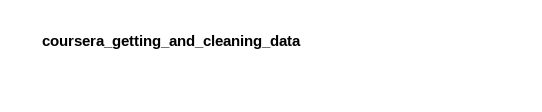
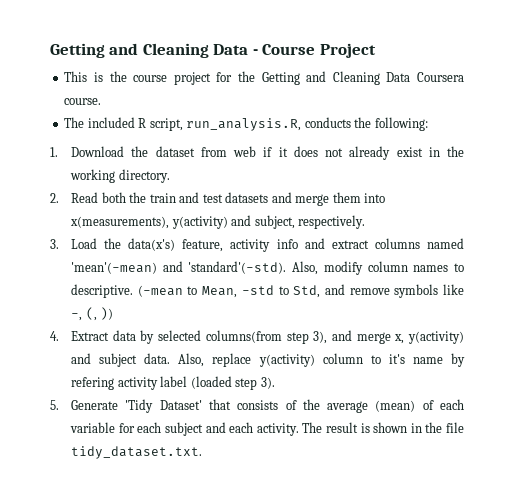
- coursera_getting_and_cleaning_data
+ Getting and Cleaning Data - Course Project
+ This is the course project for the Getting and Cleaning Data Coursera course.
+ The included R script, run_analysis.R, conducts the following:
+ 1. Download the dataset from web if it does not already exist in the working directory.
+ 2. Read both the train and test datasets and merge them into x(measurements), y(activity) and subject, respectively.
+ 3. Load the data(x's) feature, activity info and extract columns named 'mean'(-mean) and 'standard'(-std). Also, modify column names to descriptive. (-mean to Mean, -std to Std, and remove symbols like -, (, ))
+ 4. Extract data by selected columns(from step 3), and merge x, y(activity) and subject data. Also, replace y(activity) column to it's name by refering activity label (loaded step 3).
+ 5. Generate 'Tidy Dataset' that consists of the average (mean) of each variable for each subject and each activity. The result is shown in the file tidy_dataset.txt.

